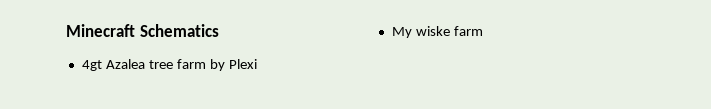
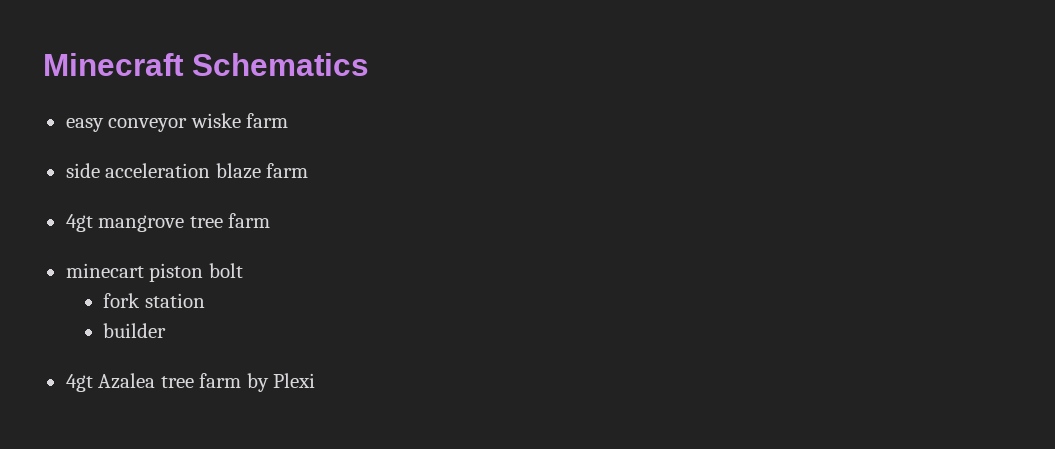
+ easy conveyor wiske farm
+ side acceleration blaze farm
+ 4gt mangrove tree farm
+ minecart piston bolt
+ fork station
+ builder
- My wiske farm

